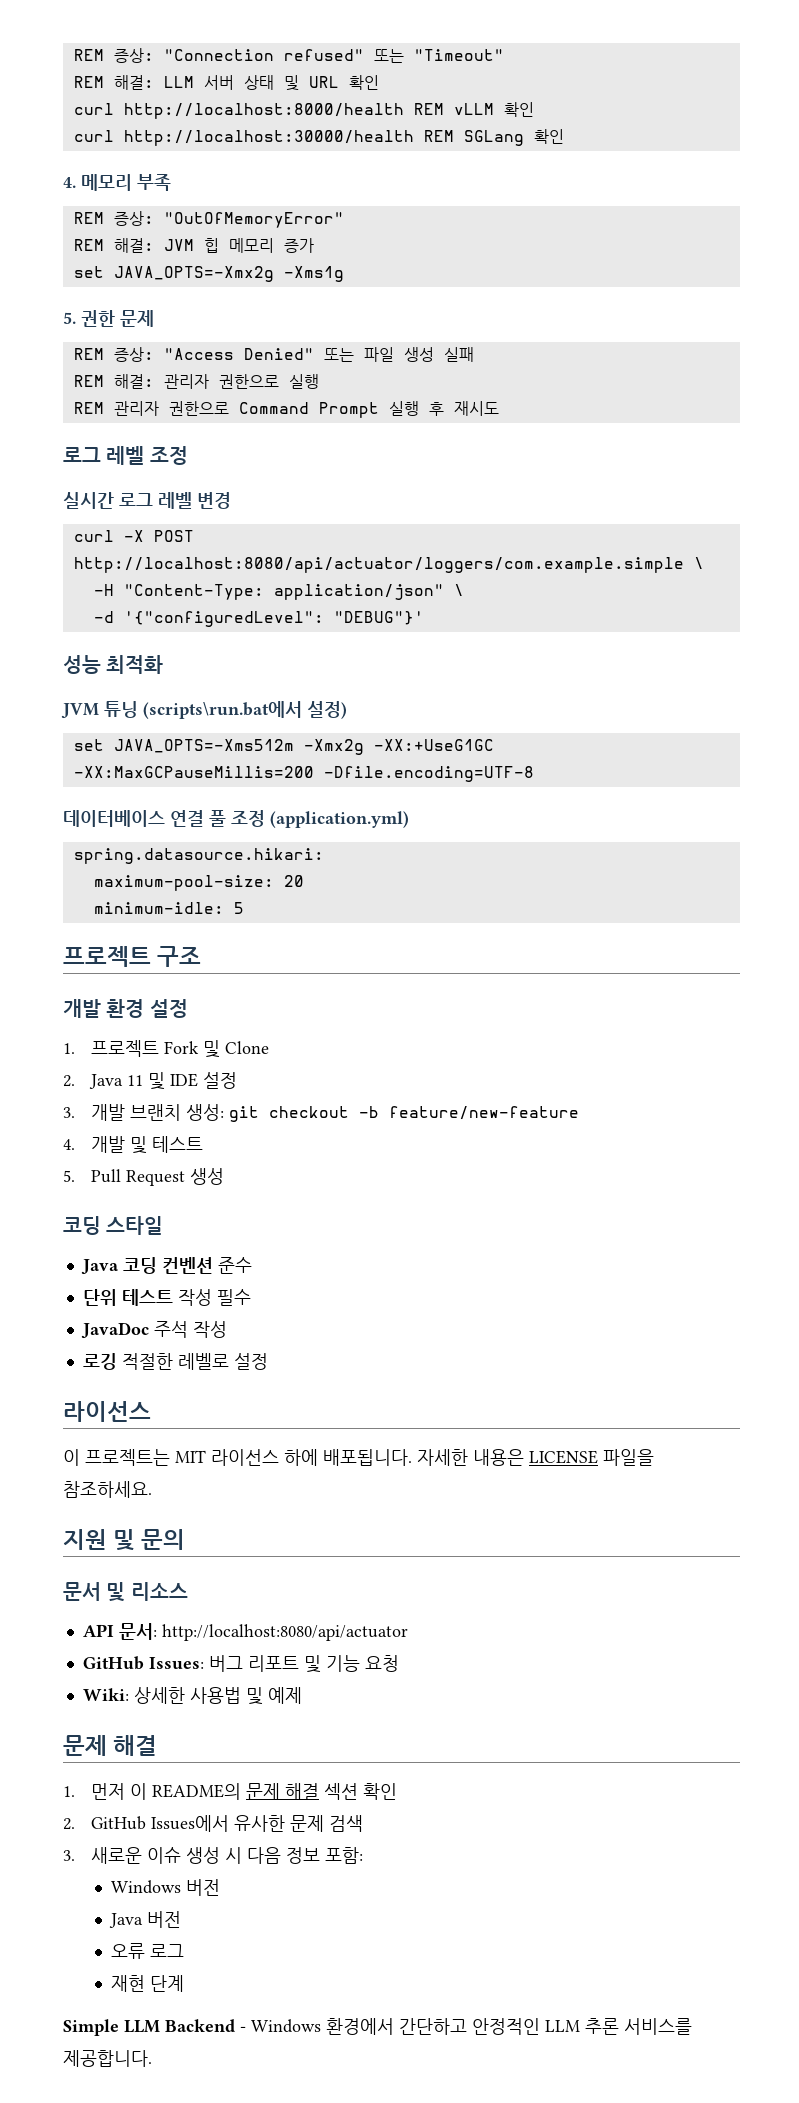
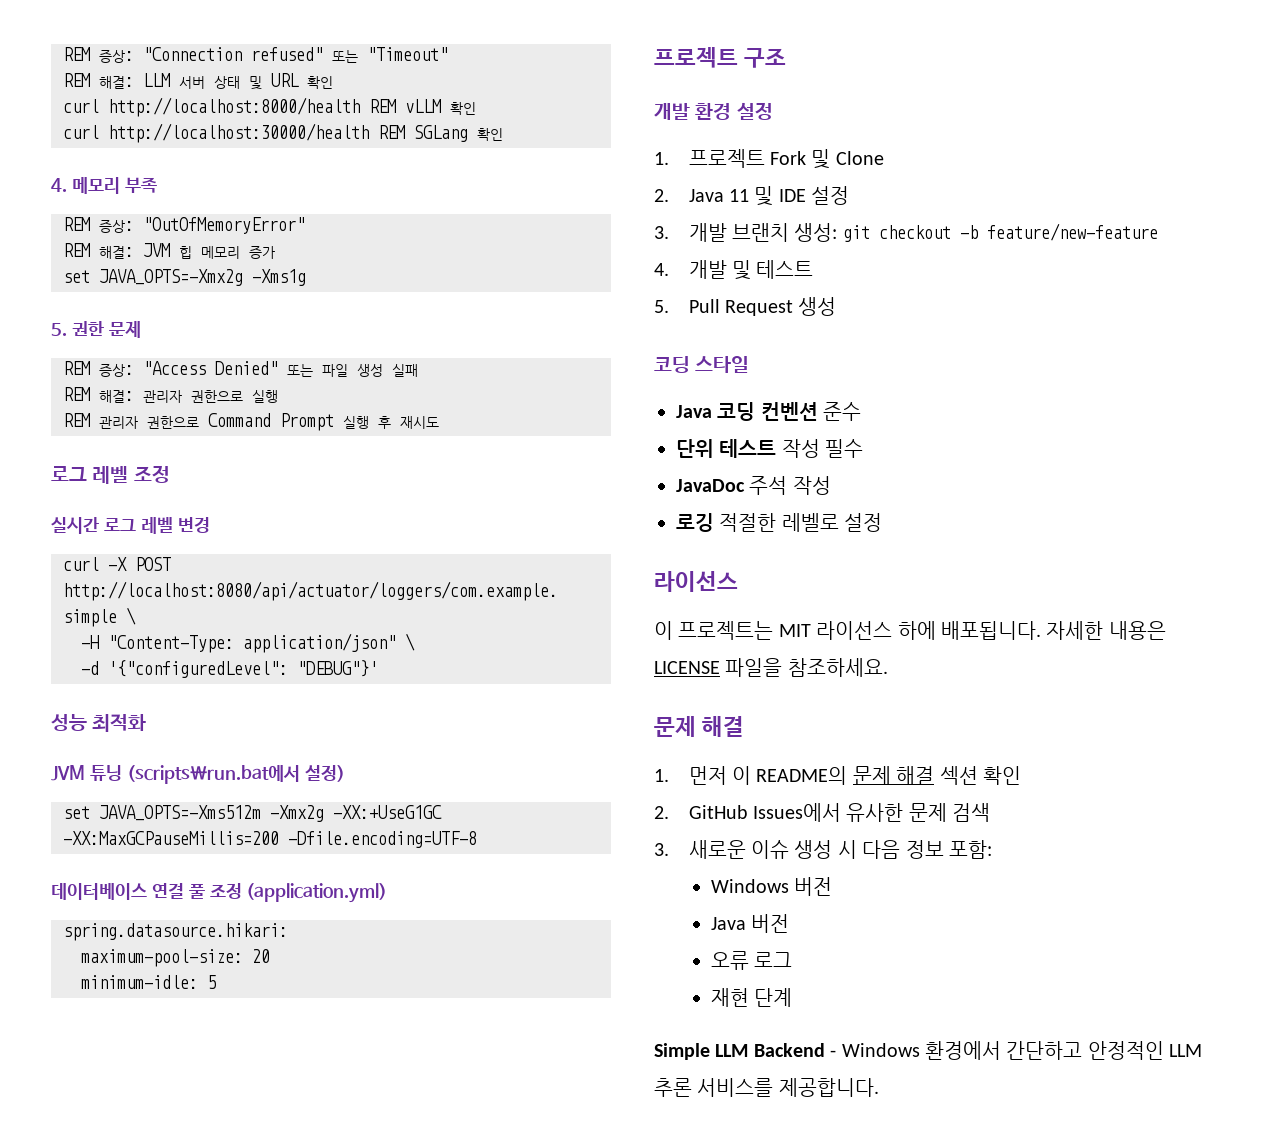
- 지원 및 문의
- 문서 및 리소스
- API 문서: http://localhost:8080/api/actuator
- GitHub Issues: 버그 리포트 및 기능 요청
- Wiki: 상세한 사용법 및 예제

